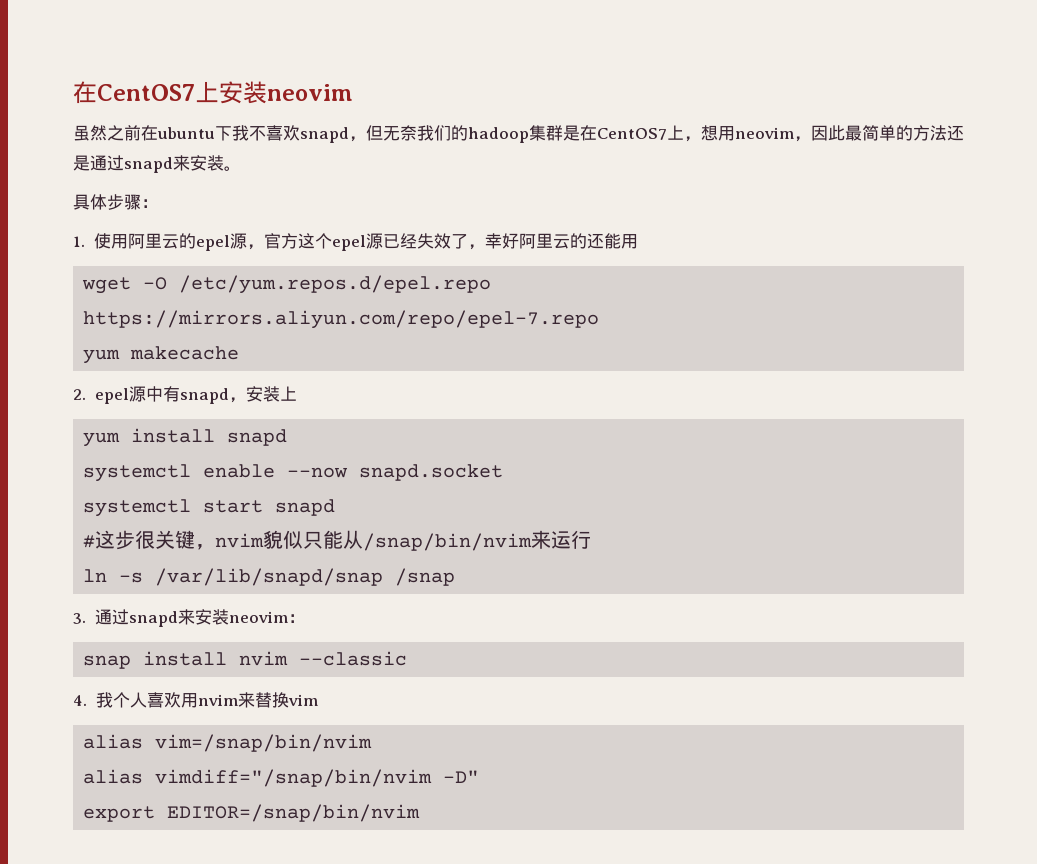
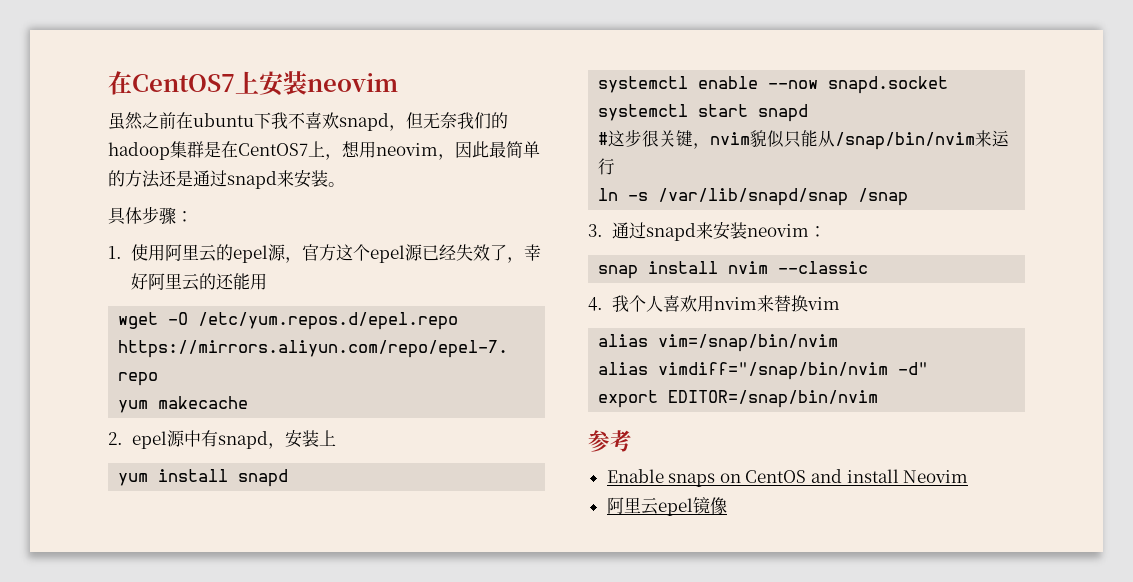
- alias vimdiff="/snap/bin/nvim -D"
+ alias vimdiff="/snap/bin/nvim -d"
+ 参考
+ Enable snaps on CentOS and install Neovim
+ 阿里云epel镜像

